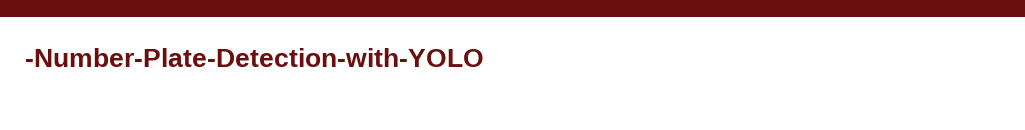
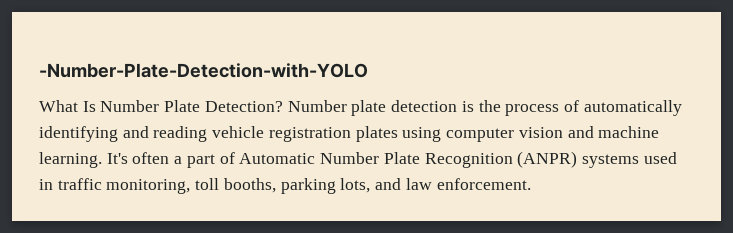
+ What Is Number Plate Detection? Number plate detection is the process of automatically identifying and reading vehicle registration plates using computer vision and machine learning. It's often a part of Automatic Number Plate Recognition (ANPR) systems used in traffic monitoring, toll booths, parking lots, and law enforcement.

